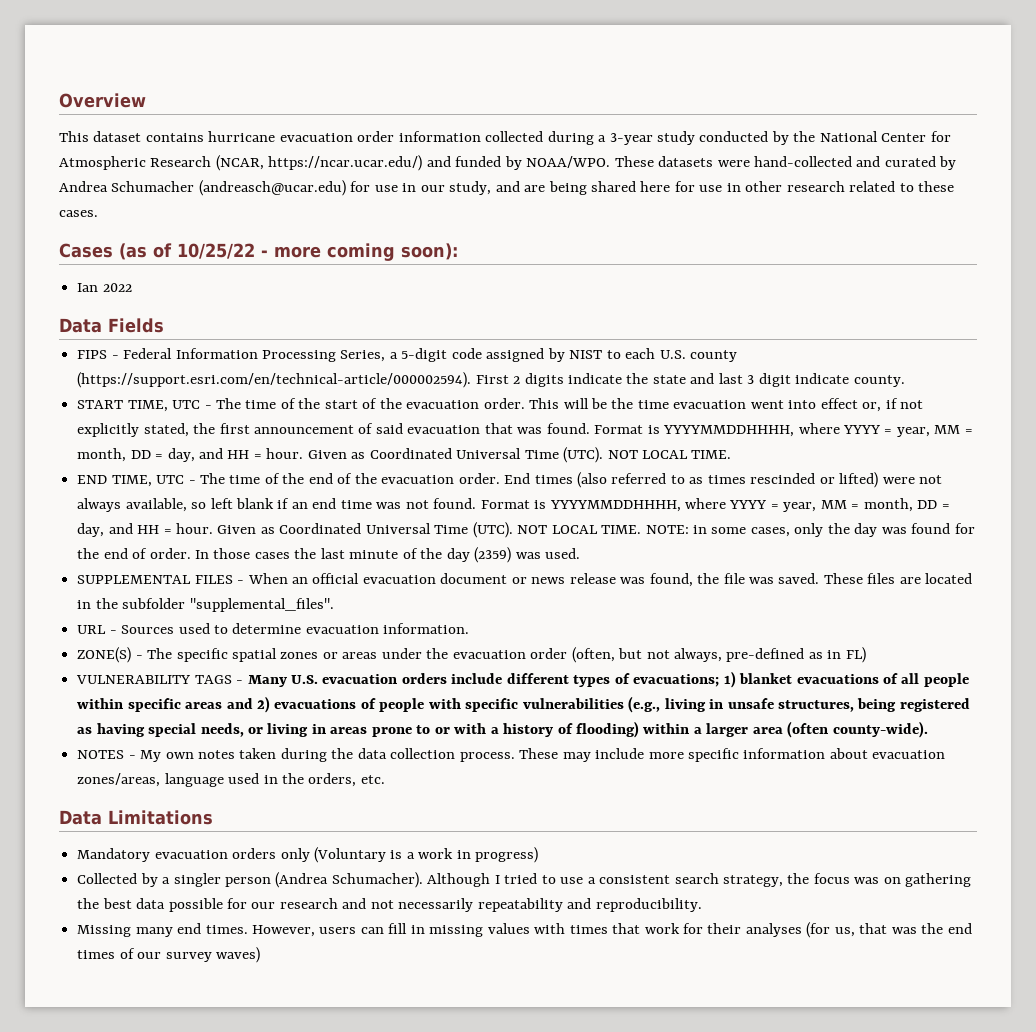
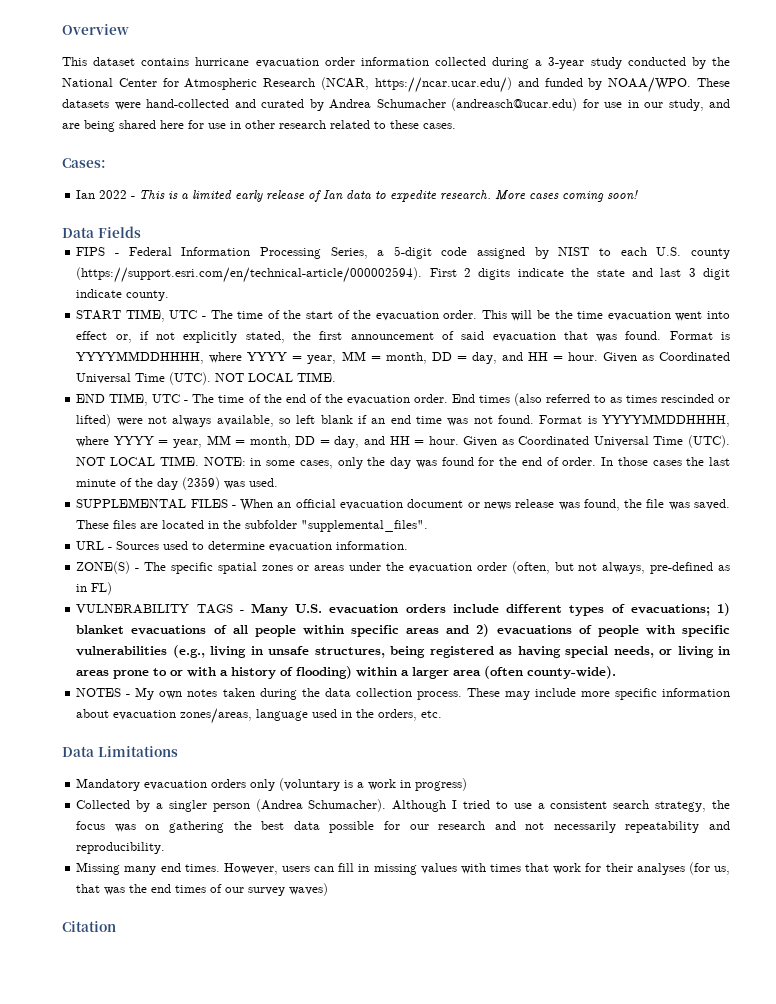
- Cases (as of 10/25/22 - more coming soon):
- Ian 2022
+ Cases:
+ Ian 2022 - This is a limited early release of Ian data to expedite research. More cases coming soon!
- Mandatory evacuation orders only (Voluntary is a work in progress)
+ Mandatory evacuation orders only (voluntary is a work in progress)
+ Citation

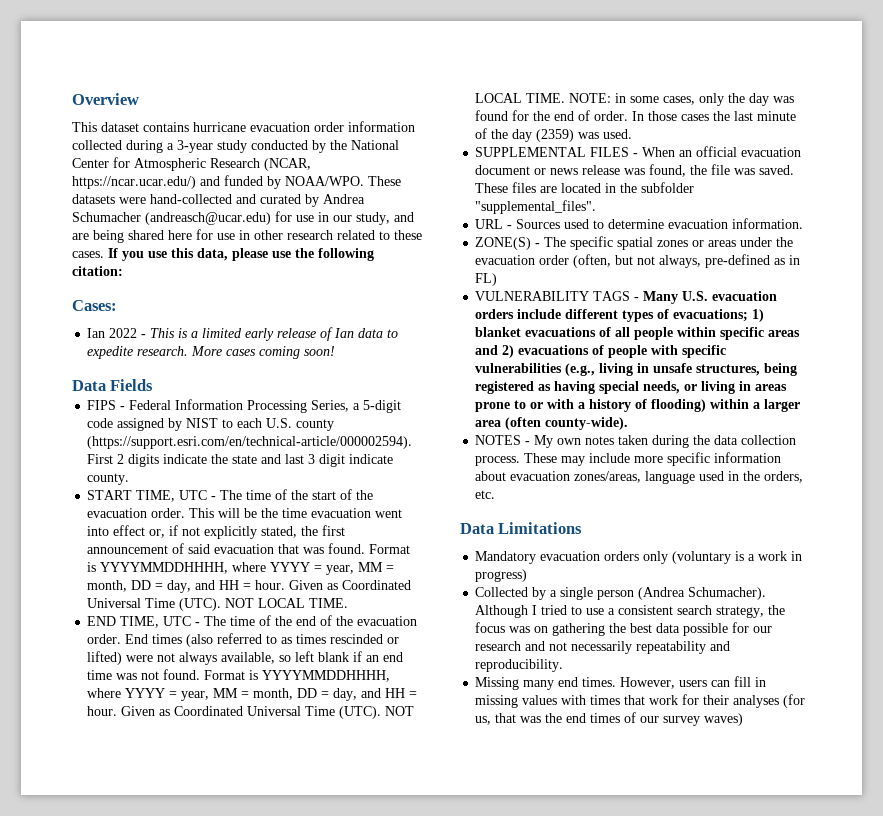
+ If you use this data, please use the following citation:
- Collected by a singler person (Andrea Schumacher).
+ Collected by a single person (Andrea Schumacher).
- Citation

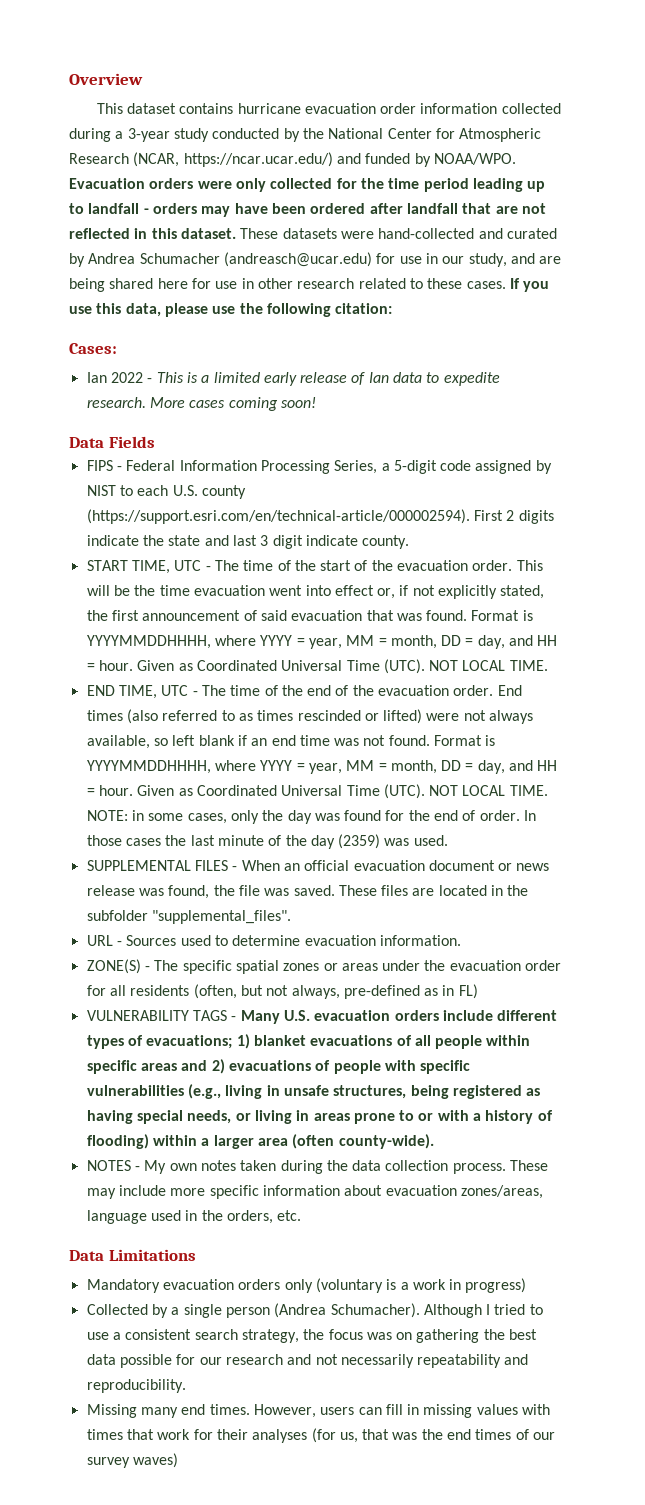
+ Evacuation orders were only collected for the time period leading up to landfall - orders may have been ordered after landfall that are not reflected in this dataset.
- ZONE(S) - The specific spatial zones or areas under the evacuation order (often, but not always, pre-defined as in FL)
+ ZONE(S) - The specific spatial zones or areas under the evacuation order for all residents (often, but not always, pre-defined as in FL)

